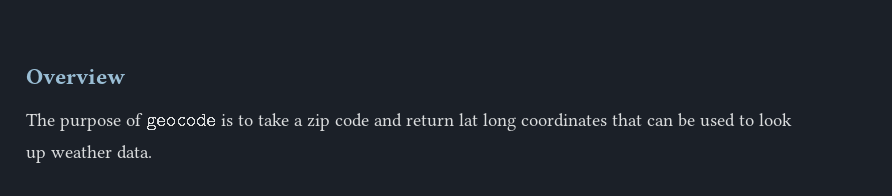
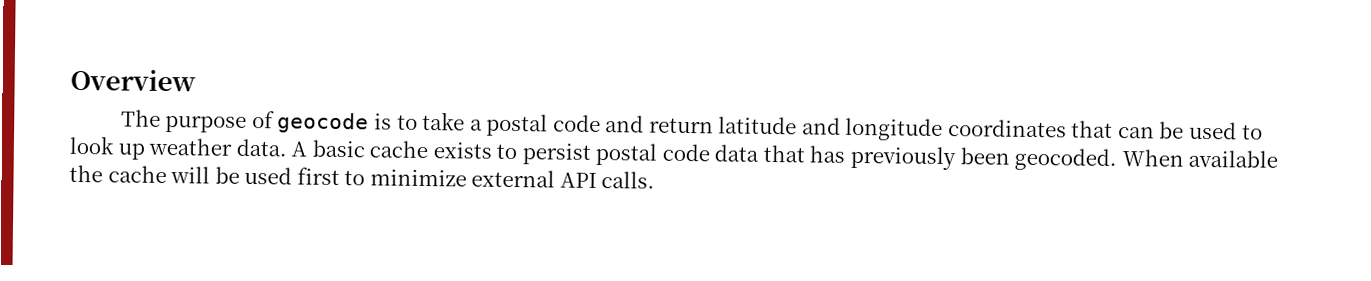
- The purpose of geocode is to take a zip code and return lat long coordinates that can be used to look up weather data.
+ The purpose of geocode is to take a postal code and return latitude and longitude coordinates that can be used to look up weather data.
+ A basic cache exists to persist postal code data that has previously been geocoded. When available the cache will be used first to minimize external API calls.

